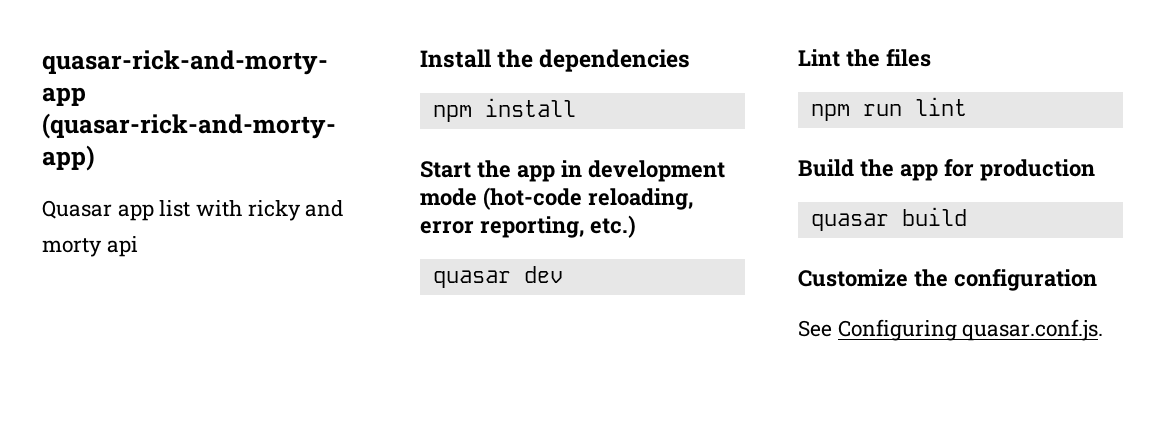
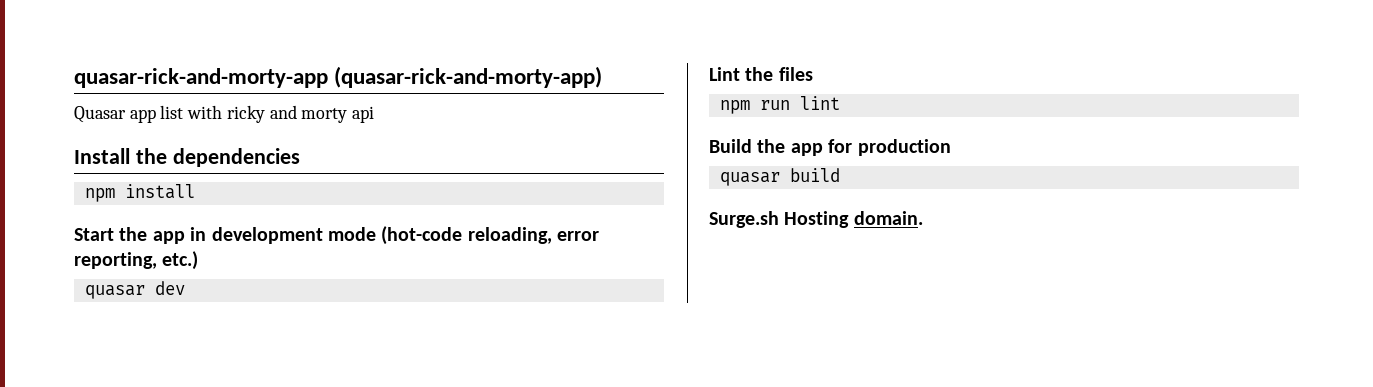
- Customize the configuration
- See Configuring quasar.conf.js.
+ Surge.sh Hosting domain.

